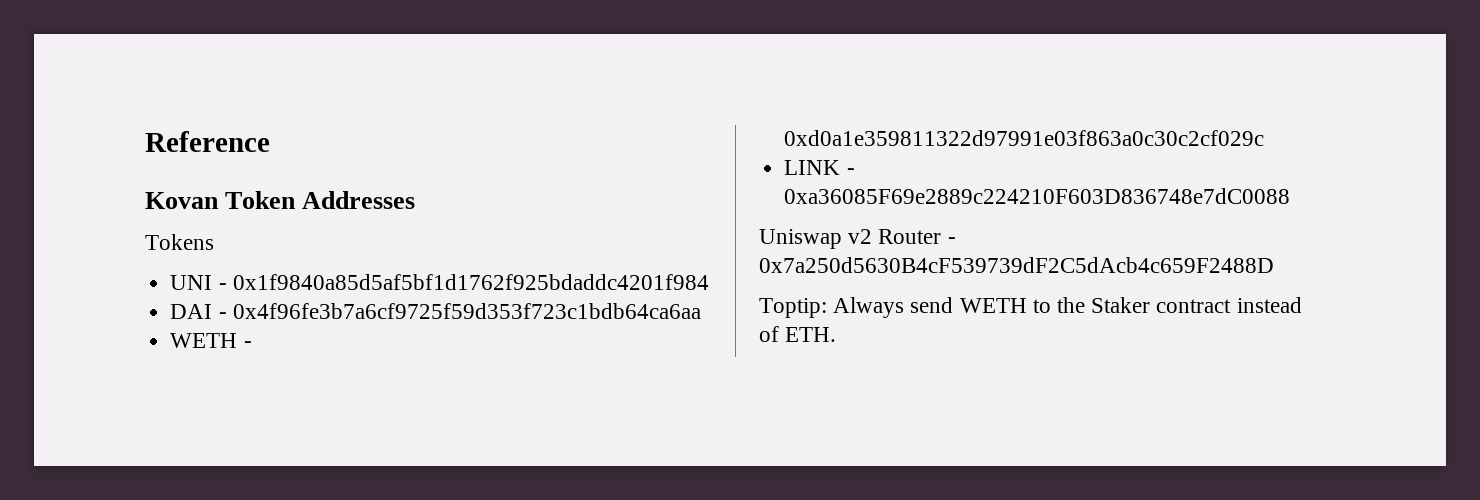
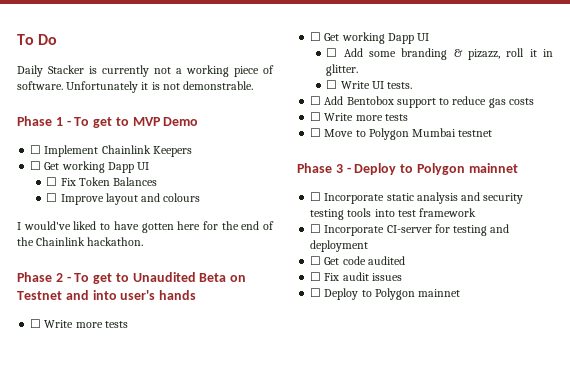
- Reference
- Kovan Token Addresses
- Tokens
- UNI - 0x1f9840a85d5af5bf1d1762f925bdaddc4201f984
- DAI - 0x4f96fe3b7a6cf9725f59d353f723c1bdb64ca6aa
- WETH - 0xd0a1e359811322d97991e03f863a0c30c2cf029c
- LINK - 0xa36085F69e2889c224210F603D836748e7dC0088
- Uniswap v2 Router - 0x7a250d5630B4cF539739dF2C5dAcb4c659F2488D
- Toptip: Always send WETH to the Staker contract instead of ETH.
+ To Do
+ Daily Stacker is currently not a working piece of software. Unfortunately it is not demonstrable.
+ Phase 1 - To get to MVP Demo
+ ☐ Implement Chainlink Keepers
+ ☐ Get working Dapp UI
+ ☐ Fix Token Balances
+ ☐ Improve layout and colours
+ I would've liked to have gotten here for the end of the Chainlink hackathon.
+ Phase 2 - To get to Unaudited Beta on Testnet and into user's hands
+ ☐ Write more tests
+ ☐ Get working Dapp UI
+ ☐ Add some branding & pizazz, roll it in glitter.
+ ☐ Write UI tests.
+ ☐ Add Bentobox support to reduce gas costs
+ ☐ Write more tests
+ ☐ Move to Polygon Mumbai testnet
+ Phase 3 - Deploy to Polygon mainnet
+ ☐ Incorporate static analysis and security testing tools into test framework
+ ☐ Incorporate CI-server for testing and deployment
+ ☐ Get code audited
+ ☐ Fix audit issues
+ ☐ Deploy to Polygon mainnet

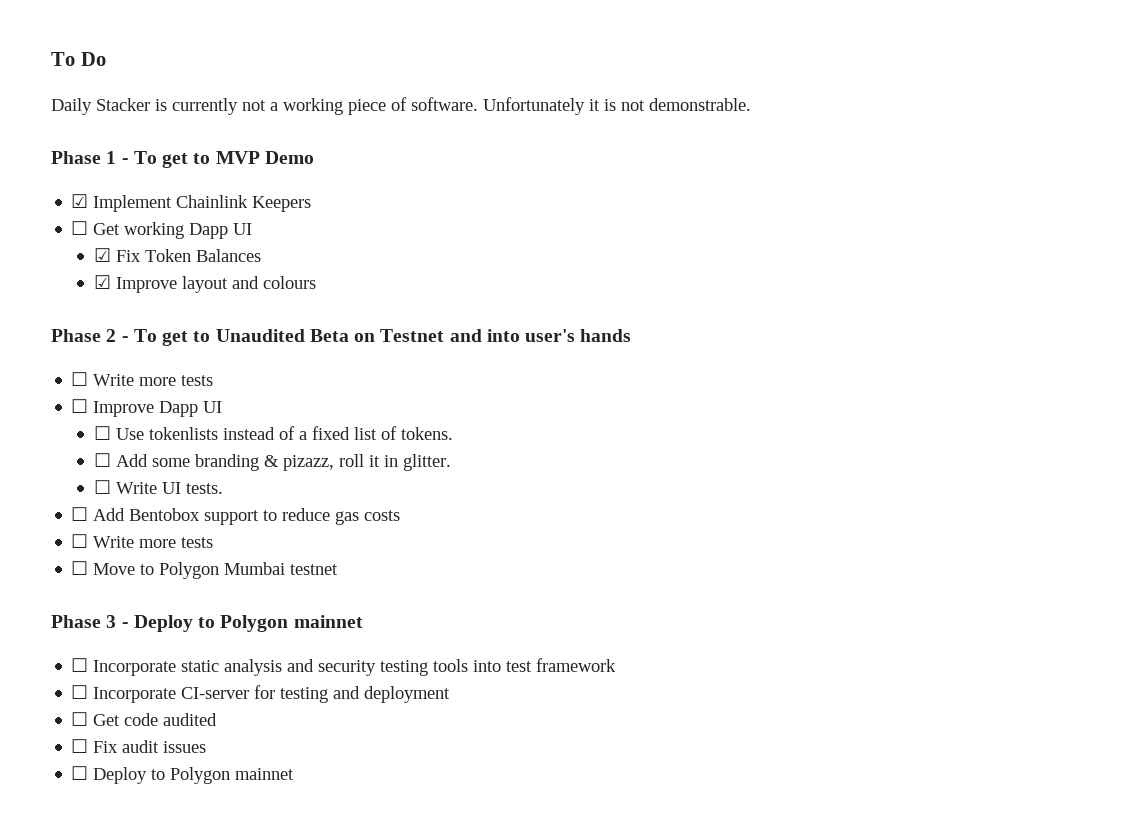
- ☐ Implement Chainlink Keepers
+ ☑ Implement Chainlink Keepers
- ☐ Fix Token Balances
+ ☑ Fix Token Balances
- ☐ Improve layout and colours
+ ☑ Improve layout and colours
- I would've liked to have gotten here for the end of the Chainlink hackathon.
  Phase 2 - To get to Unaudited Beta on Testnet and into user's hands
  ☐ Write more tests
- ☐ Get working Dapp UI
+ ☐ Improve Dapp UI
+ ☐ Use tokenlists instead of a fixed list of tokens.

